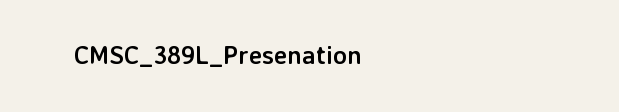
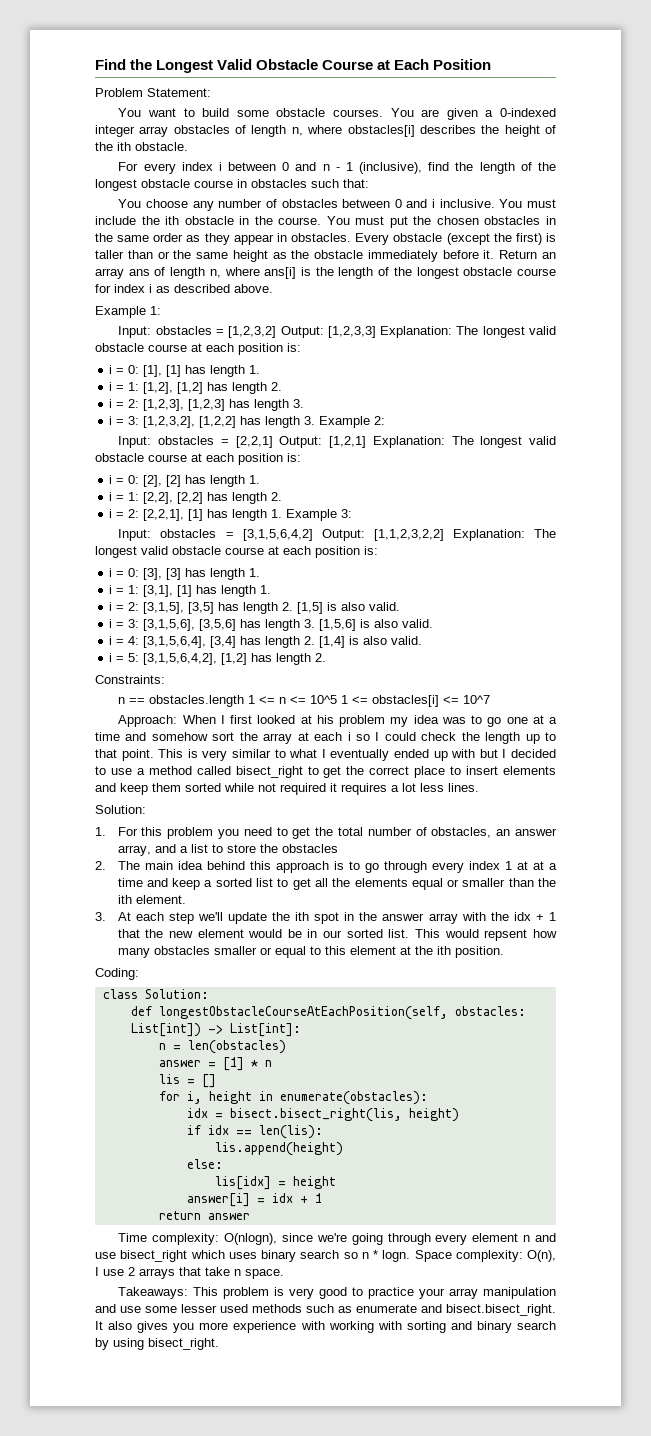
- CMSC_389L_Presenation
+ Find the Longest Valid Obstacle Course at Each Position
+ Problem Statement:
+ You want to build some obstacle courses. You are given a 0-indexed integer array obstacles of length n, where obstacles[i] describes the height of the ith obstacle.
+ For every index i between 0 and n - 1 (inclusive), find the length of the longest obstacle course in obstacles such that:
+ You choose any number of obstacles between 0 and i inclusive. You must include the ith obstacle in the course. You must put the chosen obstacles in the same order as they appear in obstacles. Every obstacle (except the first) is taller than or the same height as the obstacle immediately before it. Return an array ans of length n, where ans[i] is the length of the longest obstacle course for index i as described above.
+ Example 1:
+ Input: obstacles = [1,2,3,2] Output: [1,2,3,3] Explanation: The longest valid obstacle course at each position is:
+ i = 0: [1], [1] has length 1.
+ i = 1: [1,2], [1,2] has length 2.
+ i = 2: [1,2,3], [1,2,3] has length 3.
+ i = 3: [1,2,3,2], [1,2,2] has length 3. Example 2:
+ Input: obstacles = [2,2,1] Output: [1,2,1] Explanation: The longest valid obstacle course at each position is:
+ i = 0: [2], [2] has length 1.
+ i = 1: [2,2], [2,2] has length 2.
+ i = 2: [2,2,1], [1] has length 1. Example 3:
+ Input: obstacles = [3,1,5,6,4,2] Output: [1,1,2,3,2,2] Explanation: The longest valid obstacle course at each position is:
+ i = 0: [3], [3] has length 1.
+ i = 1: [3,1], [1] has length 1.
+ i = 2: [3,1,5], [3,5] has length 2. [1,5] is also valid.
+ i = 3: [3,1,5,6], [3,5,6] has length 3. [1,5,6] is also valid.
+ i = 4: [3,1,5,6,4], [3,4] has length 2. [1,4] is also valid.
+ i = 5: [3,1,5,6,4,2], [1,2] has length 2.
+ Constraints:
+ n == obstacles.length 1 <= n <= 10^5 1 <= obstacles[i] <= 10^7
+ Approach: When I first looked at his problem my idea was to go one at a time and somehow sort the array at each i so I could check the length up to that point. This is very similar to what I eventually ended up with but I decided to use a method called bisect_right to get the correct place to insert elements and keep them sorted while not required it requires a lot less lines.
+ Solution:
+ 1. For this problem you need to get the total number of obstacles, an answer array, and a list to store the obstacles
+ 2. The main idea behind this approach is to go through every index 1 at at a time and keep a sorted list to get all the elements equal or smaller than the ith element.
+ 3. At each step we'll update the ith spot in the answer array with the idx + 1 that the new element would be in our sorted list. This would repsent how many obstacles smaller or equal to this element at the ith position.
+ Coding:
+ class Solution:
+ def longestObstacleCourseAtEachPosition(self, obstacles: List[int]) -> List[int]:
+ n = len(obstacles)
+ answer = [1] * n
+ lis = []
+ for i, height in enumerate(obstacles):
+ idx = bisect.bisect_right(lis, height)
+ if idx == len(lis):
+ lis.append(height)
+ else:
+ lis[idx] = height
+ answer[i] = idx + 1
+ return answer
+ Time complexity: O(nlogn), since we're going through every element n and use bisect_right which uses binary search so n * logn. Space complexity: O(n), I use 2 arrays that take n space.
+ Takeaways: This problem is very good to practice your array manipulation and use some lesser used methods such as enumerate and bisect.bisect_right. It also gives you more experience with working with sorting and binary search by using bisect_right.

